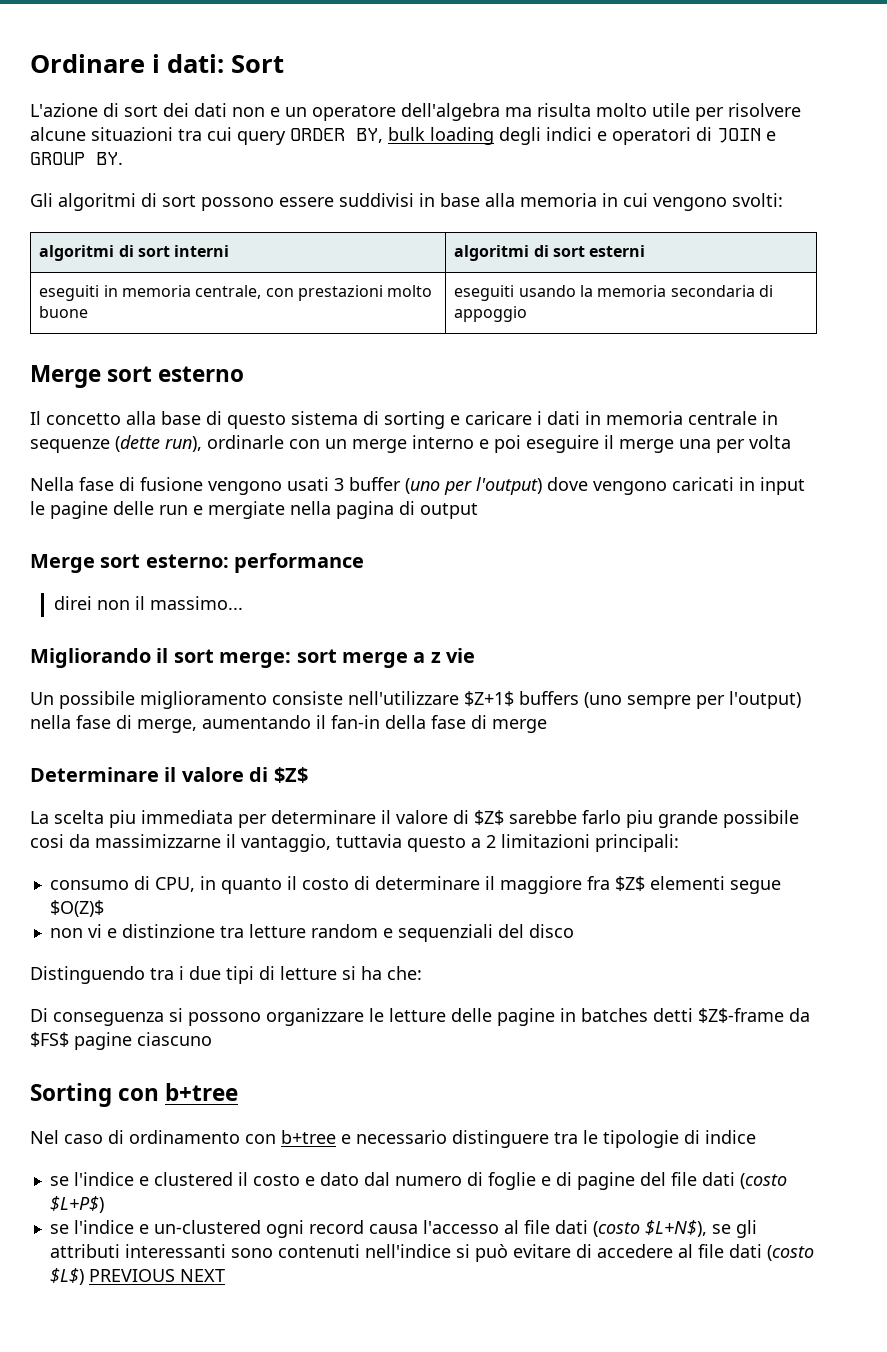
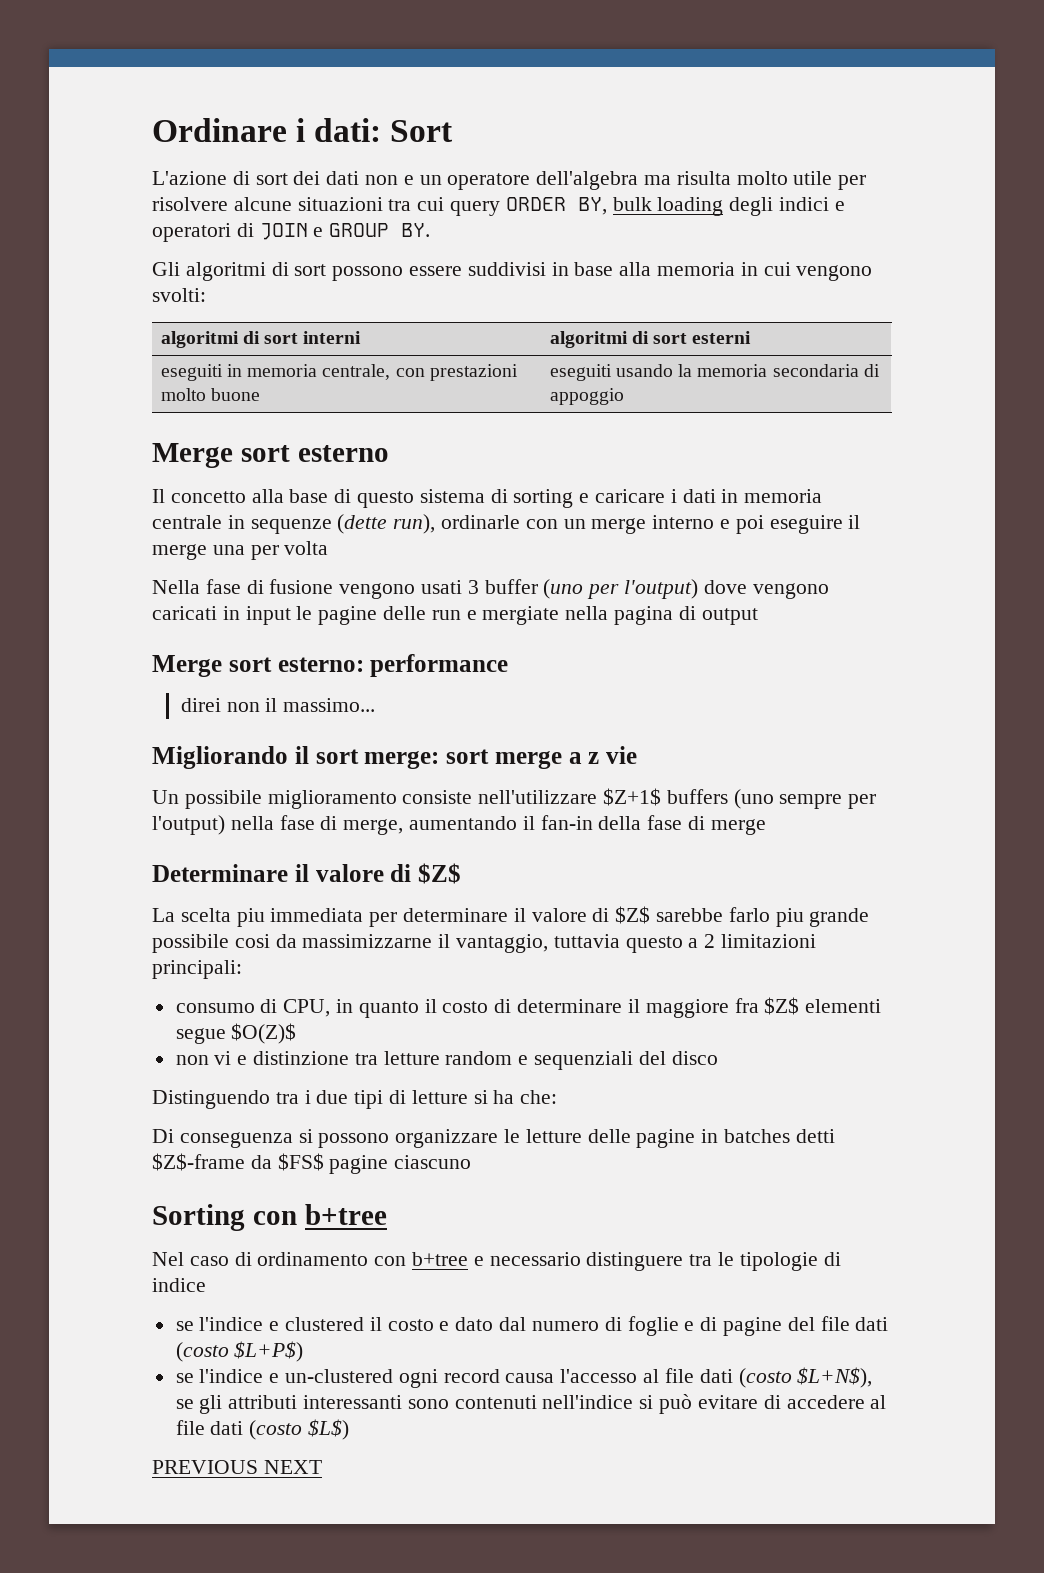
- se l'indice e un-clustered ogni record causa l'accesso al file dati (costo $L+N$), se gli attributi interessanti sono contenuti nell'indice si può evitare di accedere al file dati (costo $L$) PREVIOUS NEXT
+ se l'indice e un-clustered ogni record causa l'accesso al file dati (costo $L+N$), se gli attributi interessanti sono contenuti nell'indice si può evitare di accedere al file dati (costo $L$)
+ PREVIOUS NEXT

